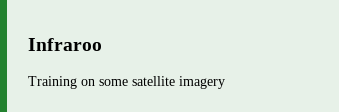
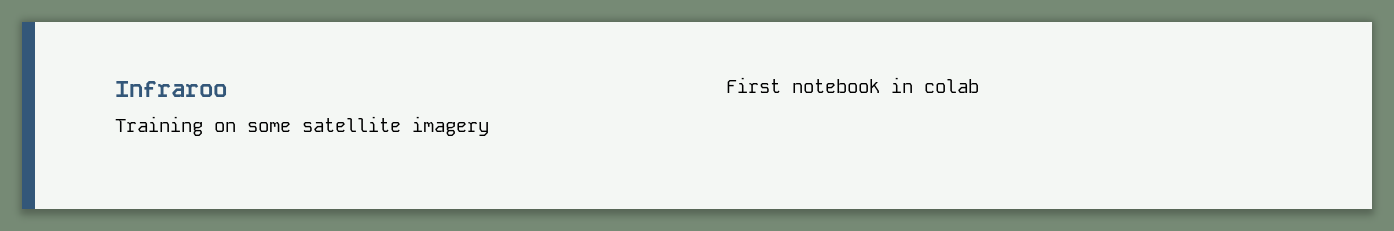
+ First notebook in colab

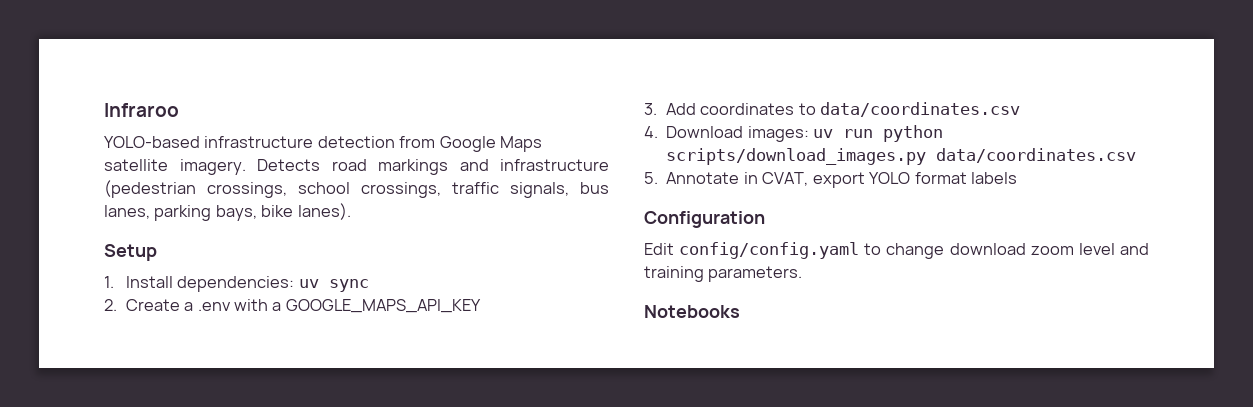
- Training on some satellite imagery
- First notebook in colab
+ YOLO-based infrastructure detection from Google Maps satellite imagery. Detects road markings and infrastructure (pedestrian crossings, school crossings, traffic signals, bus lanes, parking bays, bike lanes).
+ Setup
+ 1. Install dependencies: uv sync
+ 2. Create a .env with a GOOGLE_MAPS_API_KEY
+ 3. Add coordinates to data/coordinates.csv
+ 4. Download images: uv run python scripts/download_images.py data/coordinates.csv
+ 5. Annotate in CVAT, export YOLO format labels
+ Configuration
+ Edit config/config.yaml to change download zoom level and training parameters.
+ Notebooks

